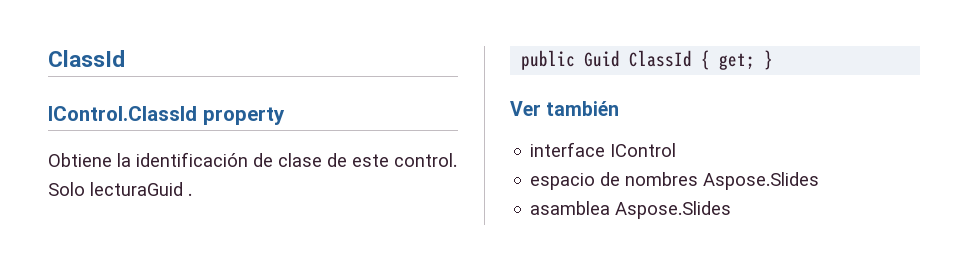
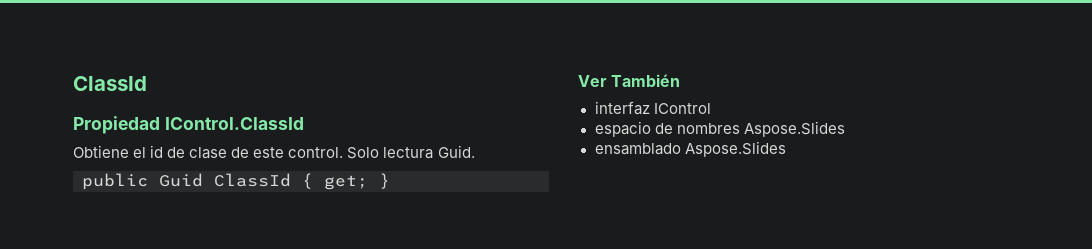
- IControl.ClassId property
+ Propiedad IControl.ClassId
- Obtiene la identificación de clase de este control.
+ Obtiene el id de clase de este control.
- Solo lecturaGuid .
+ Solo lectura Guid.
- Ver también
- interface IControl
+ Ver También
+ interfaz IControl
- asamblea Aspose.Slides
+ ensamblado Aspose.Slides

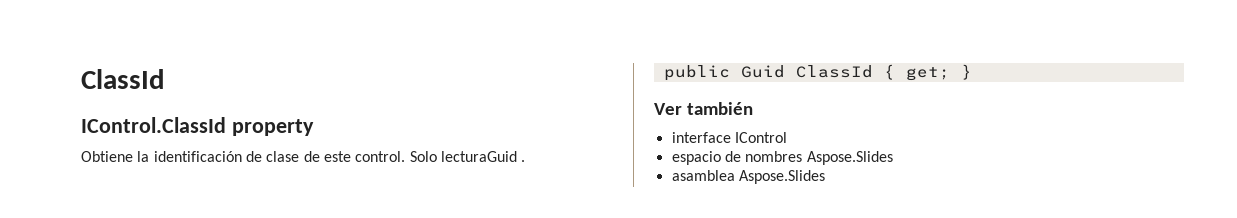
- Propiedad IControl.ClassId
+ IControl.ClassId property
- Obtiene el id de clase de este control.
+ Obtiene la identificación de clase de este control.
- Solo lectura Guid.
+ Solo lecturaGuid .
- Ver También
- interfaz IControl
+ Ver también
+ interface IControl
- ensamblado Aspose.Slides
+ asamblea Aspose.Slides

